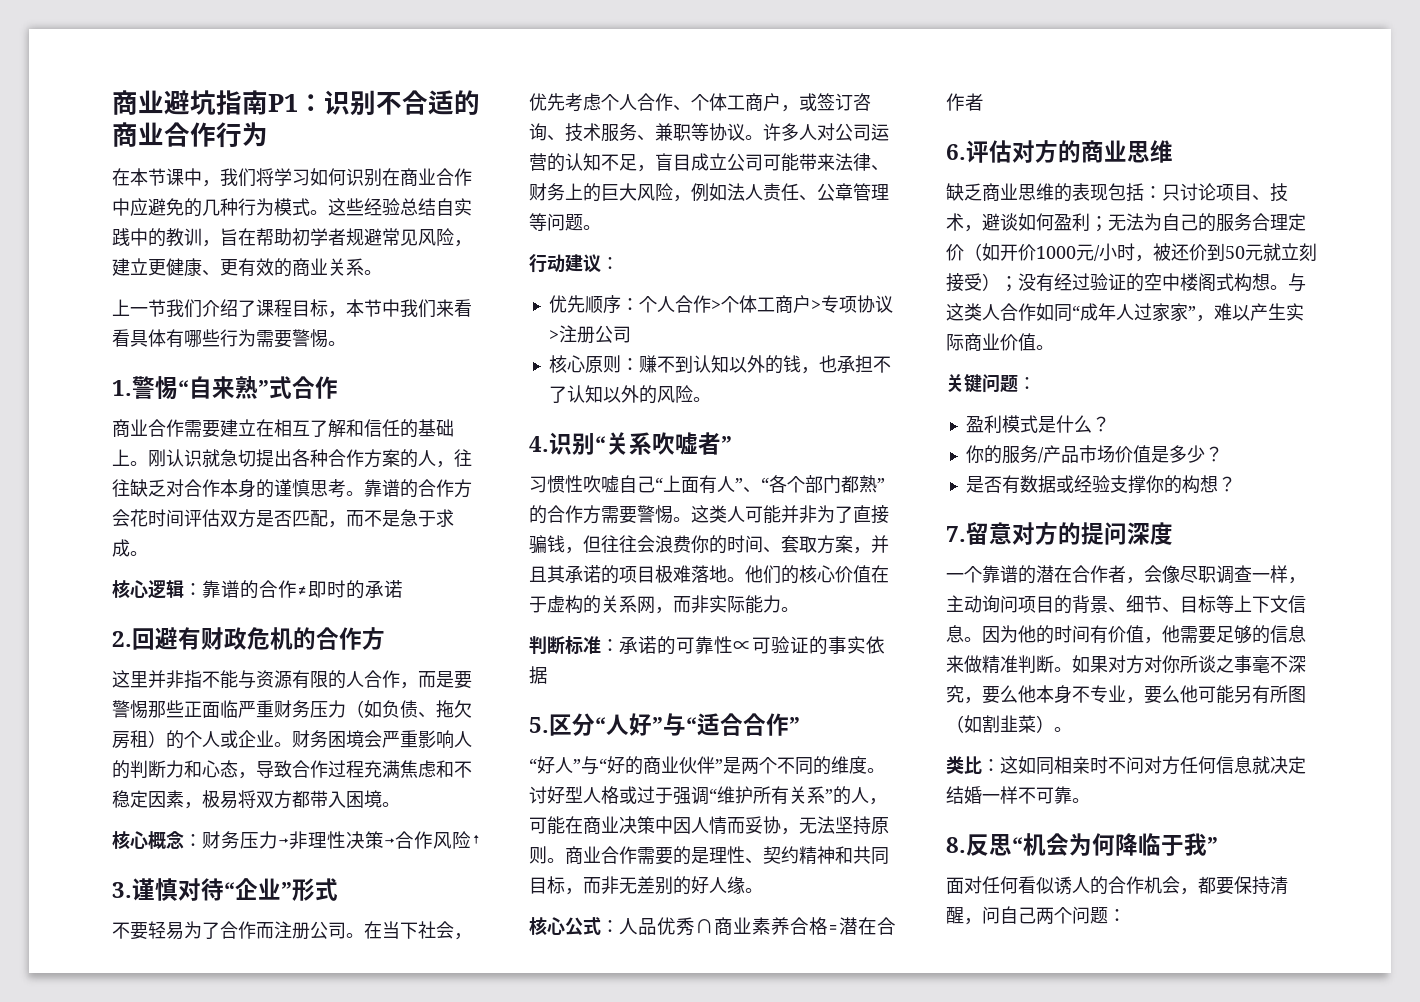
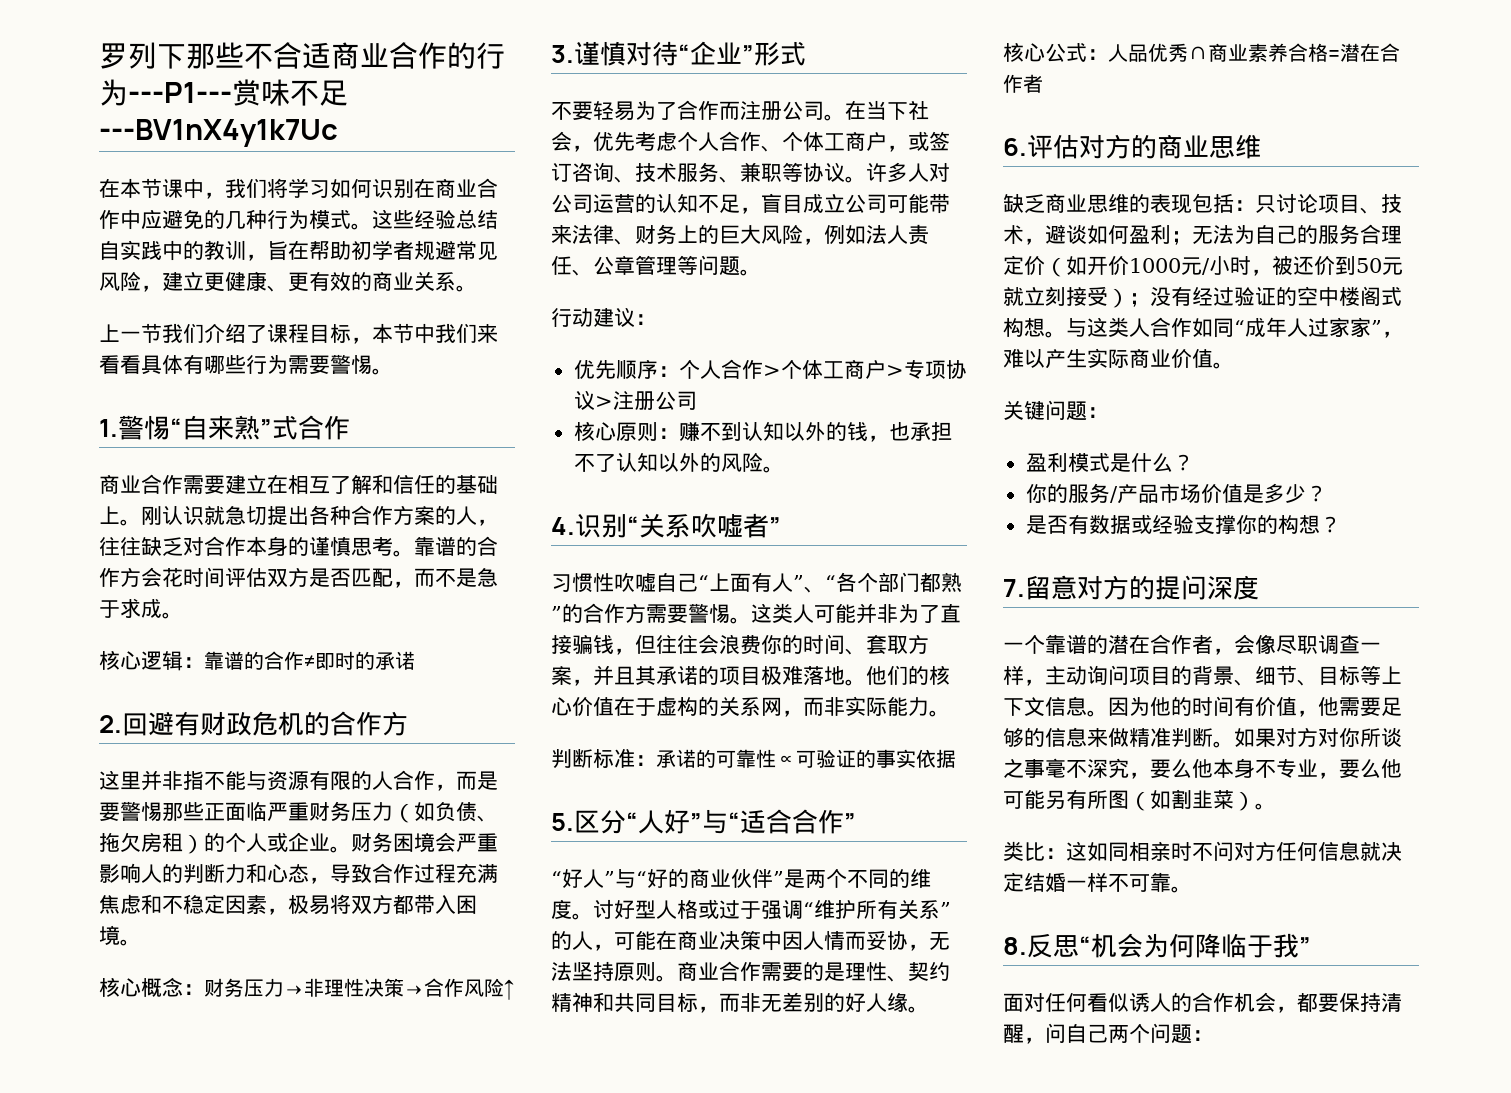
- 商业避坑指南P1：识别不合适的商业合作行为
+ 罗列下那些不合适商业合作的行为---P1---赏味不足---BV1nX4y1k7Uc

